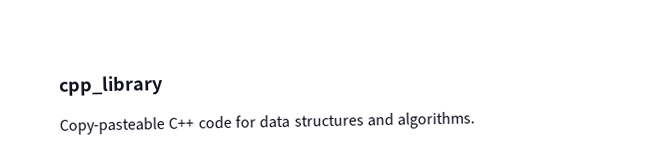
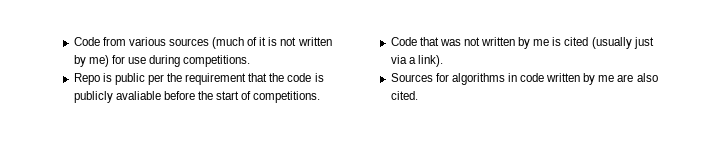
- cpp_library
- Copy-pasteable C++ code for data structures and algorithms.
+ Code from various sources (much of it is not written by me) for use during competitions.
+ Repo is public per the requirement that the code is publicly avaliable before the start of competitions.
+ Code that was not written by me is cited (usually just via a link).
+ Sources for algorithms in code written by me are also cited.

